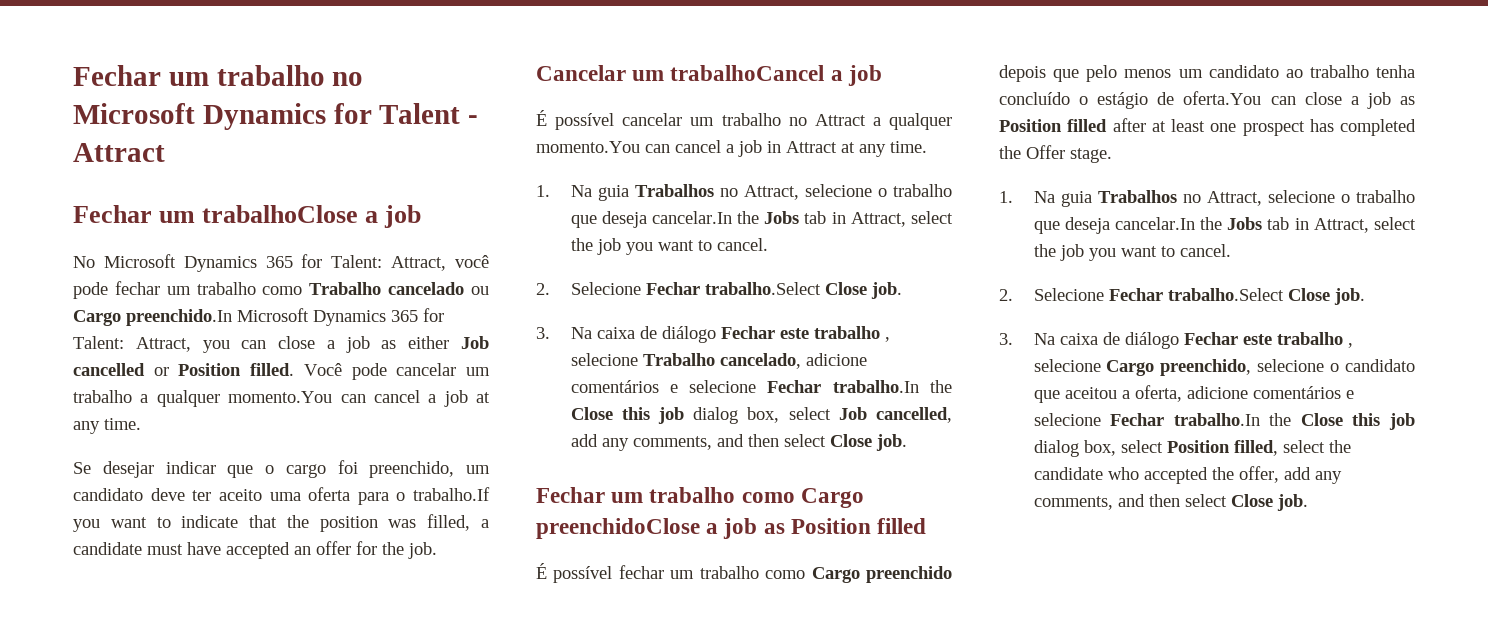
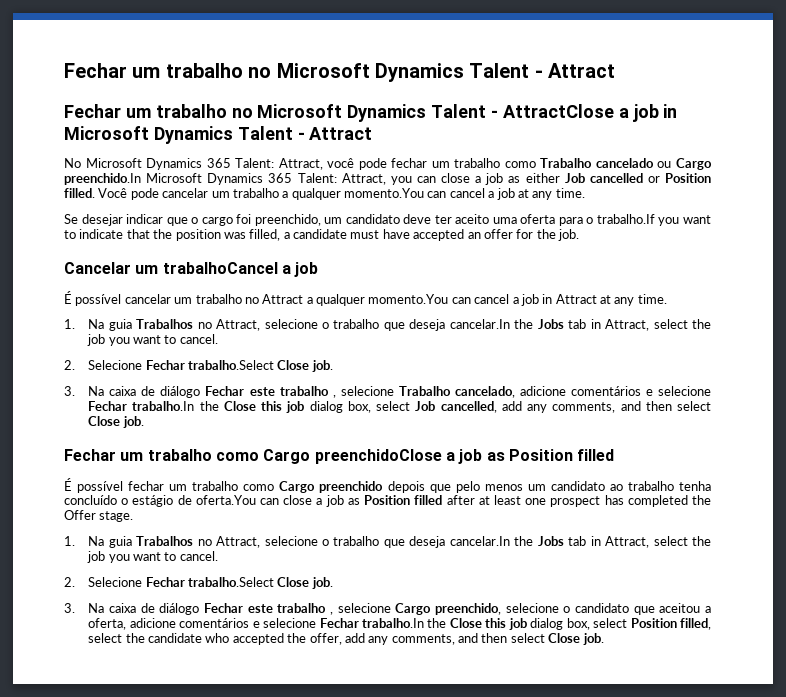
- Fechar um trabalho no Microsoft Dynamics for Talent - Attract
+ Fechar um trabalho no Microsoft Dynamics Talent - Attract
- Fechar um trabalhoClose a job
+ Fechar um trabalho no Microsoft Dynamics Talent - AttractClose a job in Microsoft Dynamics Talent - Attract
- No Microsoft Dynamics 365 for Talent: Attract, você pode fechar um trabalho como Trabalho cancelado ou Cargo preenchido.In Microsoft Dynamics 365 for Talent: Attract, you can close a job as either Job cancelled or Position filled.
+ No Microsoft Dynamics 365 Talent: Attract, você pode fechar um trabalho como Trabalho cancelado ou Cargo preenchido.In Microsoft Dynamics 365 Talent: Attract, you can close a job as either Job cancelled or Position filled.

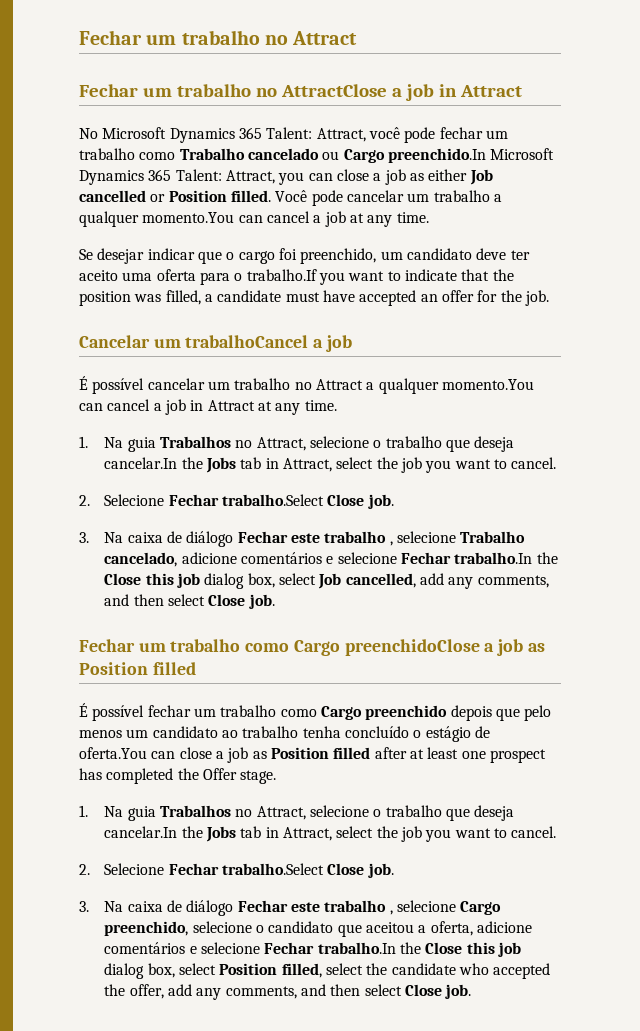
- Fechar um trabalho no Microsoft Dynamics Talent - Attract
+ Fechar um trabalho no Attract
- Fechar um trabalho no Microsoft Dynamics Talent - AttractClose a job in Microsoft Dynamics Talent - Attract
+ Fechar um trabalho no AttractClose a job in Attract

